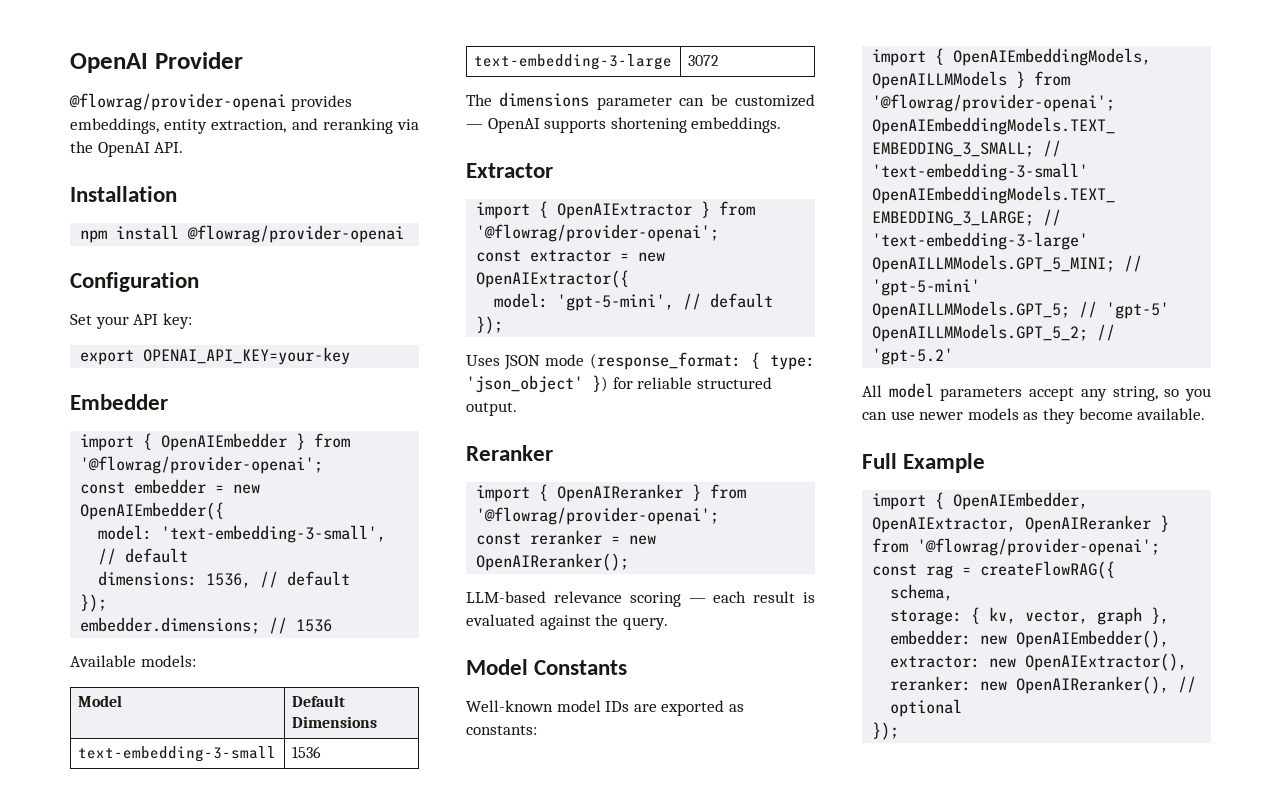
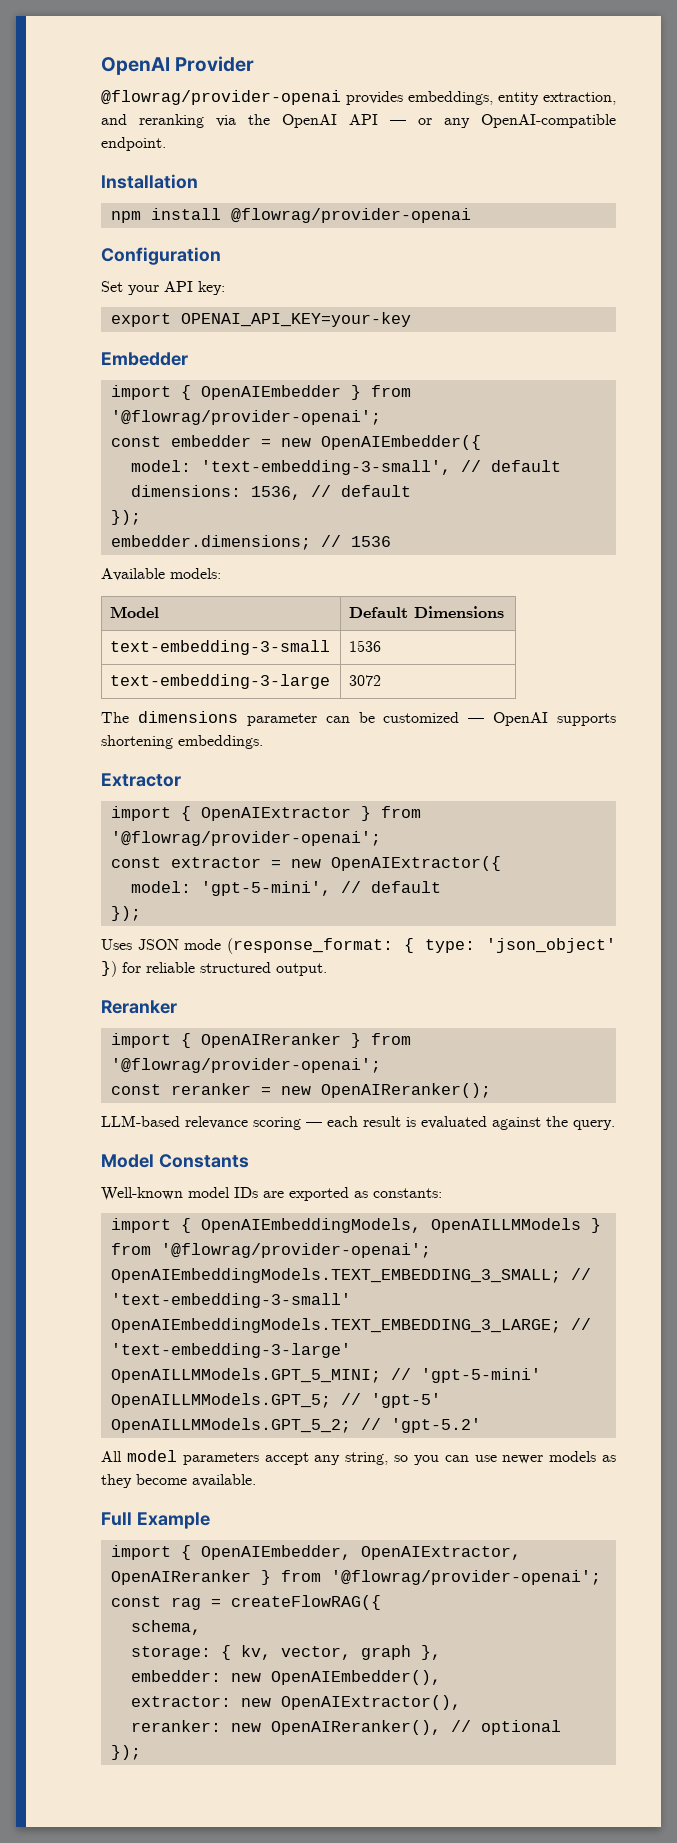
- @flowrag/provider-openai provides embeddings, entity extraction, and reranking via the OpenAI API.
+ @flowrag/provider-openai provides embeddings, entity extraction, and reranking via the OpenAI API — or any OpenAI-compatible endpoint.

